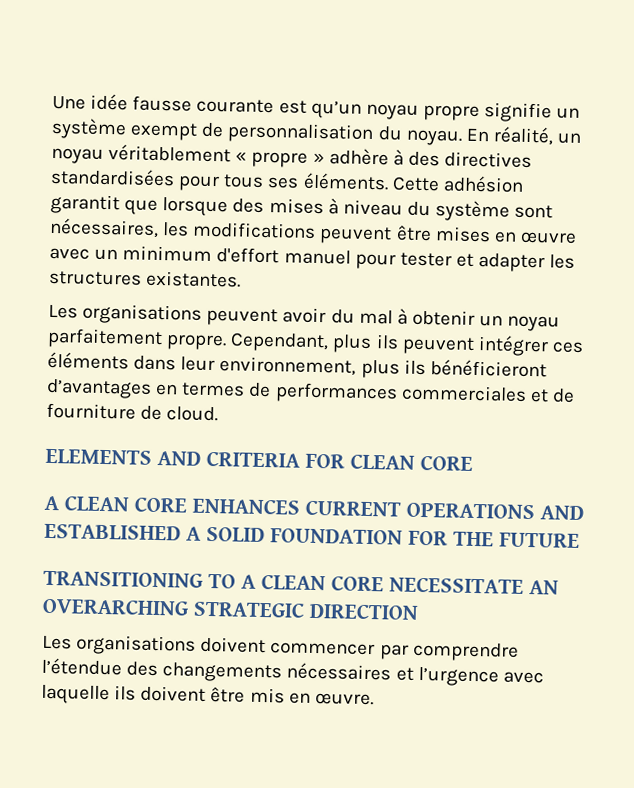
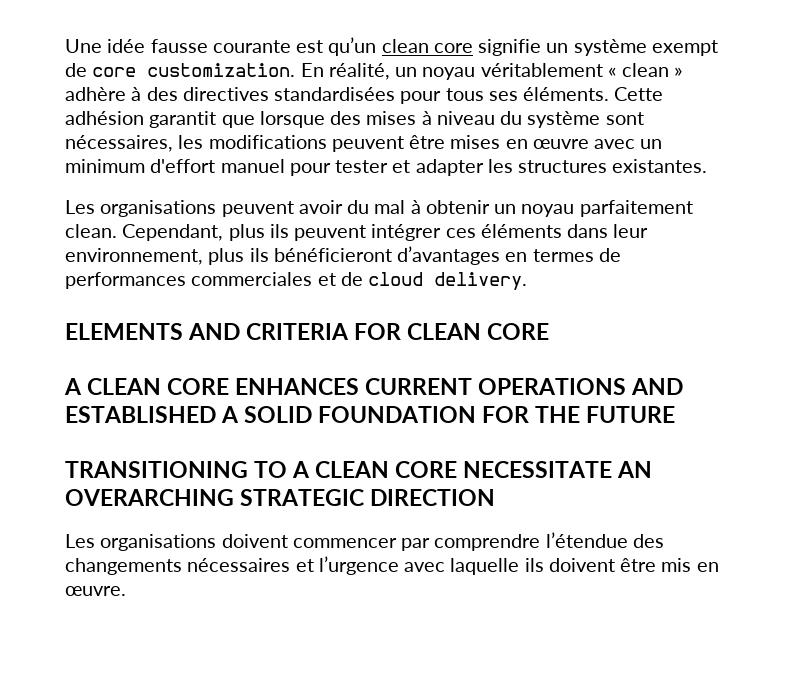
- Une idée fausse courante est qu’un noyau propre signifie un système exempt de personnalisation du noyau.
+ Une idée fausse courante est qu’un clean core signifie un système exempt de core customization.
- En réalité, un noyau véritablement « propre » adhère à des directives standardisées pour tous ses éléments.
+ En réalité, un noyau véritablement « clean » adhère à des directives standardisées pour tous ses éléments.
- Les organisations peuvent avoir du mal à obtenir un noyau parfaitement propre.
+ Les organisations peuvent avoir du mal à obtenir un noyau parfaitement clean.
- Cependant, plus ils peuvent intégrer ces éléments dans leur environnement, plus ils bénéficieront d’avantages en termes de performances commerciales et de fourniture de cloud.
+ Cependant, plus ils peuvent intégrer ces éléments dans leur environnement, plus ils bénéficieront d’avantages en termes de performances commerciales et de cloud delivery.

